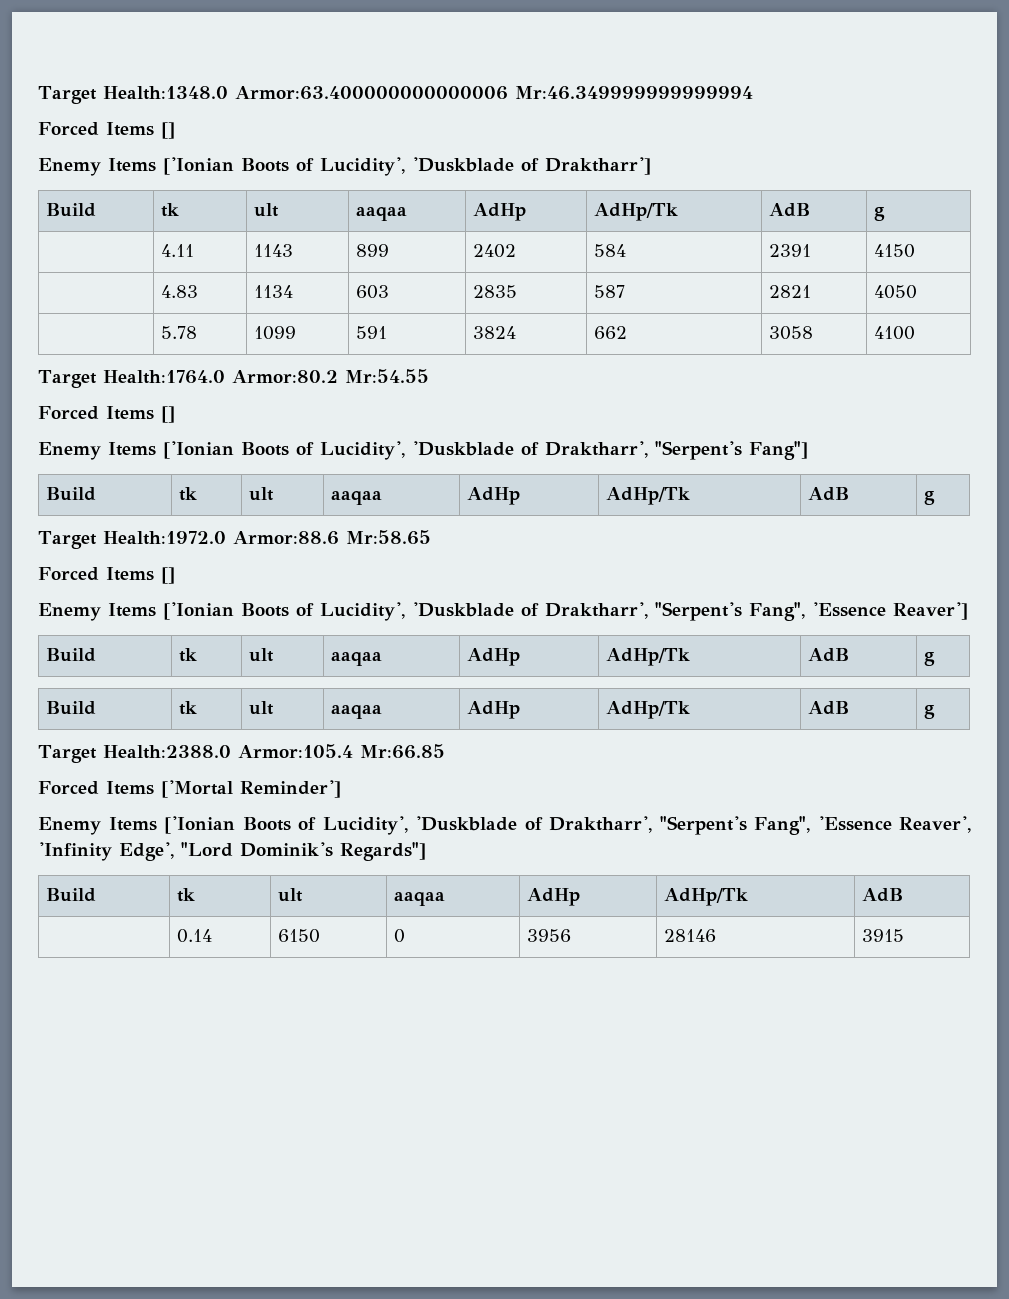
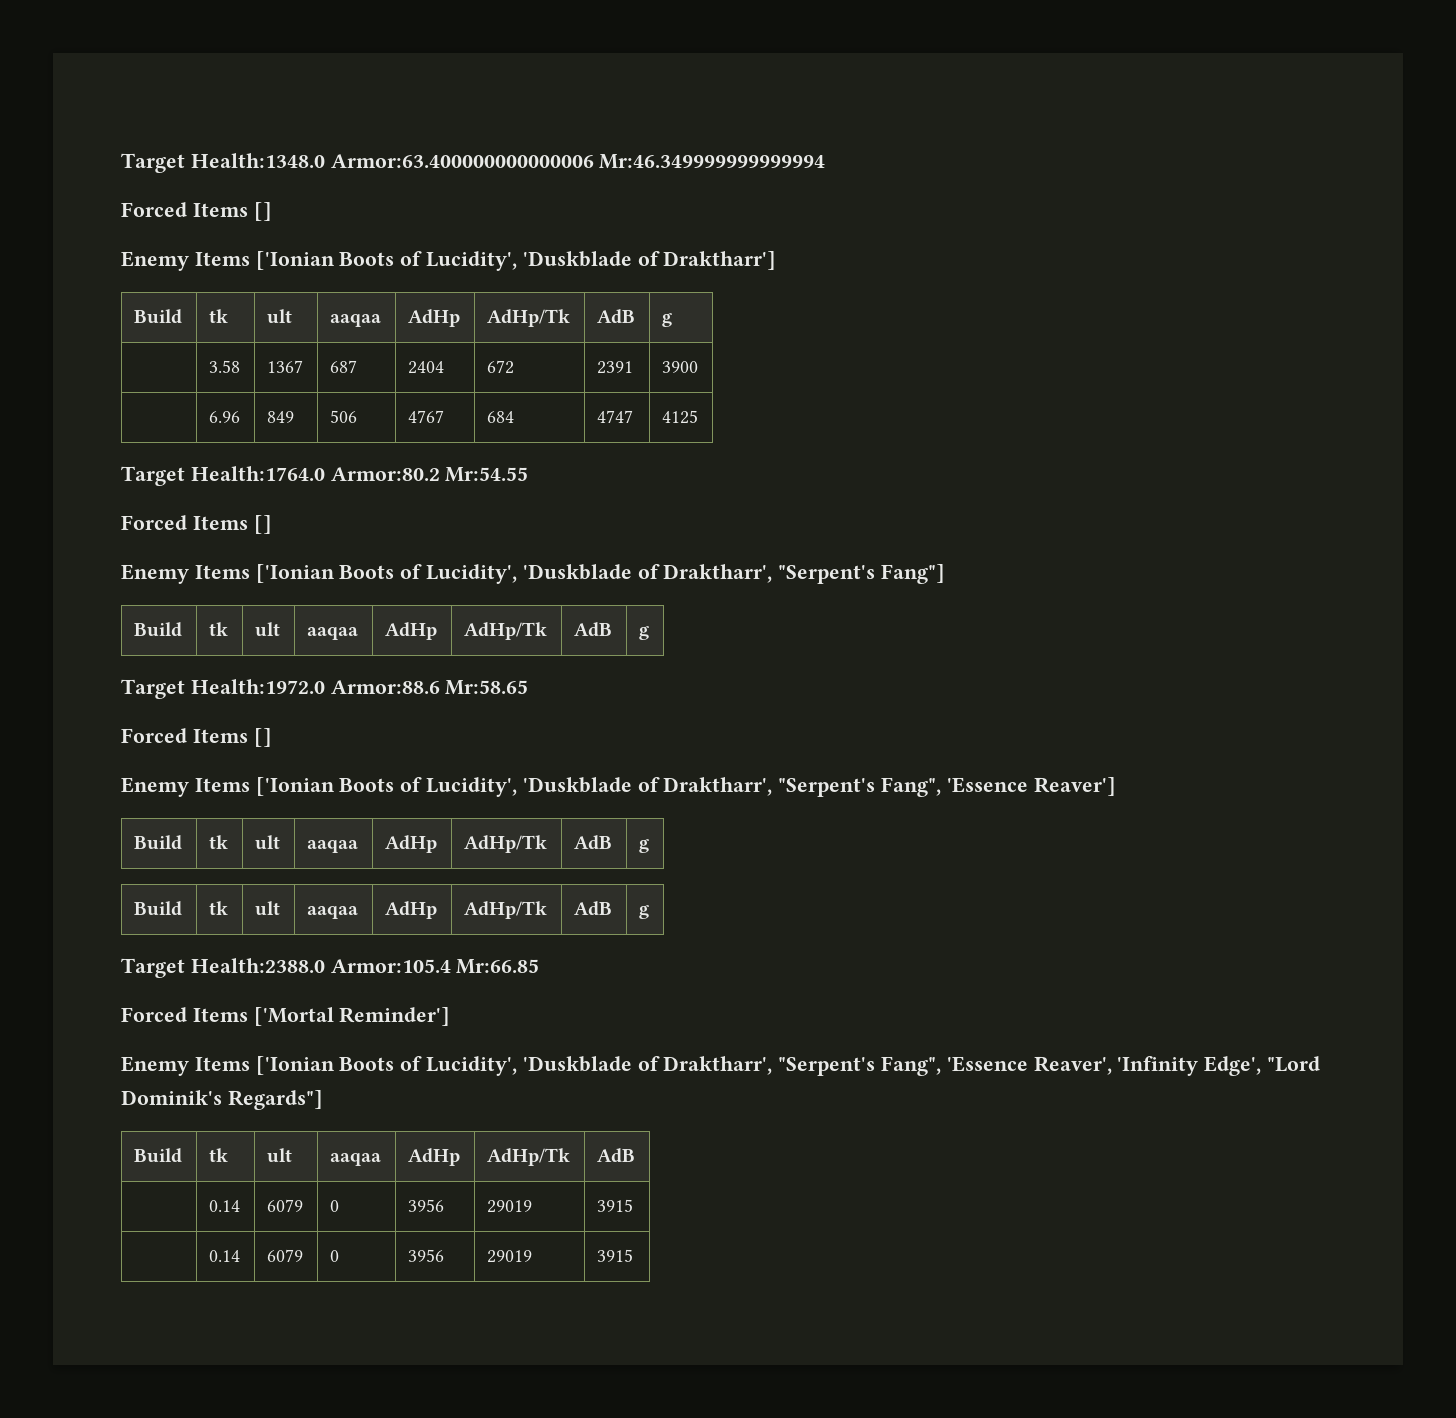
- | 4.11 | 1143 | 899 | 2402 | 584 | 2391 | 4150
- | 4.83 | 1134 | 603 | 2835 | 587 | 2821 | 4050
- | 5.78 | 1099 | 591 | 3824 | 662 | 3058 | 4100
+ | 3.58 | 1367 | 687 | 2404 | 672 | 2391 | 3900
+ | 6.96 | 849 | 506 | 4767 | 684 | 4747 | 4125
  Enemy Items ['Ionian Boots of Lucidity', 'Duskblade of Draktharr', "Serpent's Fang", 'Essence Reaver', 'Infinity Edge', "Lord Dominik's Regards"]
  Build | tk | ult | aaqaa | AdHp | AdHp/Tk | AdB
- | 0.14 | 6150 | 0 | 3956 | 28146 | 3915
+ | 0.14 | 6079 | 0 | 3956 | 29019 | 3915
+ | 0.14 | 6079 | 0 | 3956 | 29019 | 3915

